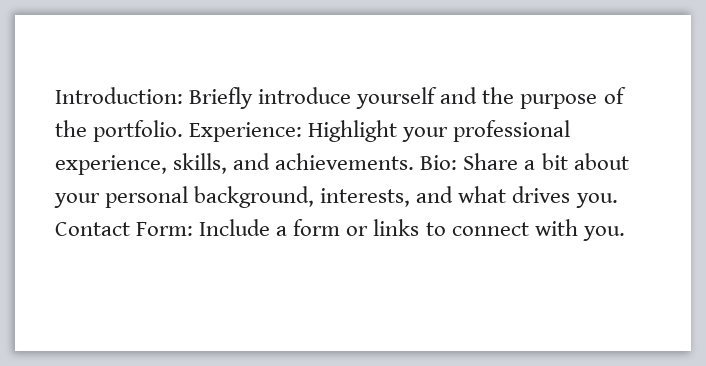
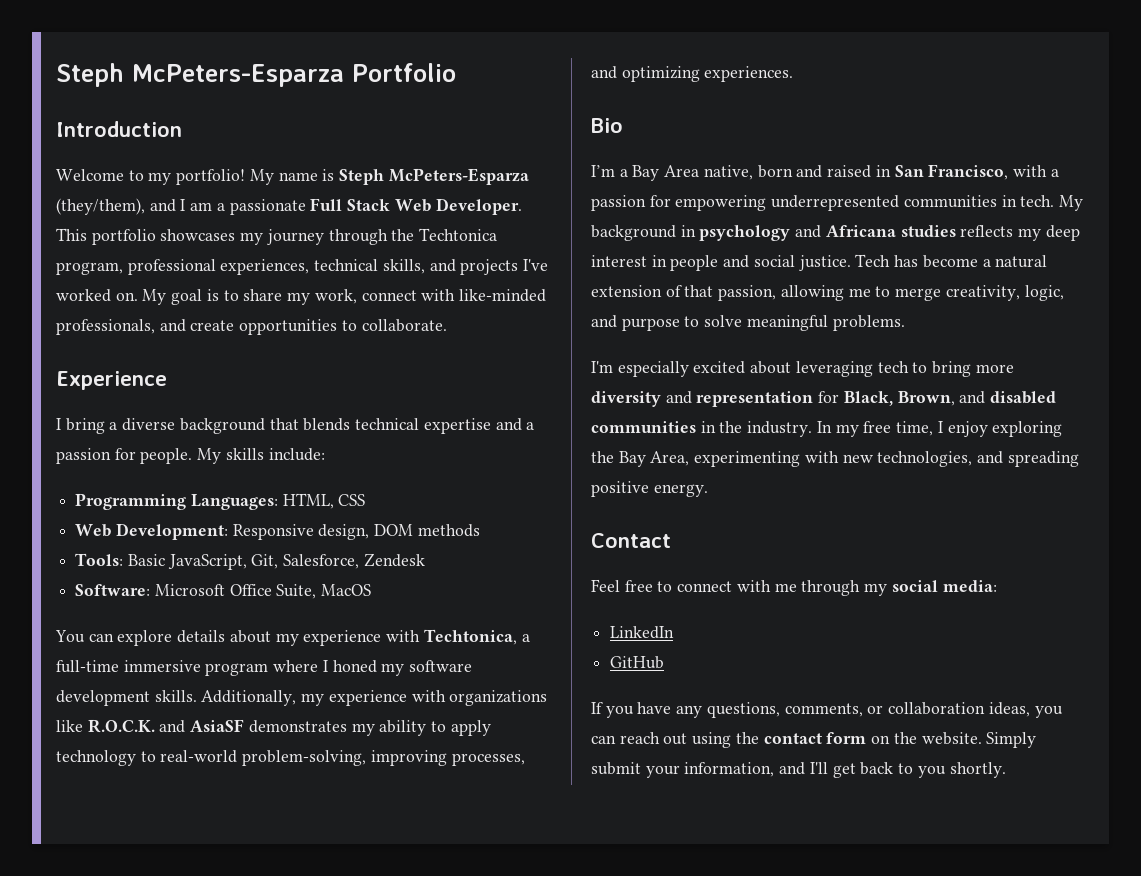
- Introduction: Briefly introduce yourself and the purpose of the portfolio. Experience: Highlight your professional experience, skills, and achievements. Bio: Share a bit about your personal background, interests, and what drives you. Contact Form: Include a form or links to connect with you.
+ Steph McPeters-Esparza Portfolio
+ Introduction
+ Welcome to my portfolio! My name is Steph McPeters-Esparza (they/them), and I am a passionate Full Stack Web Developer. This portfolio showcases my journey through the Techtonica program, professional experiences, technical skills, and projects I've worked on. My goal is to share my work, connect with like-minded professionals, and create opportunities to collaborate.
+ Experience
+ I bring a diverse background that blends technical expertise and a passion for people. My skills include:
+ Programming Languages: HTML, CSS
+ Web Development: Responsive design, DOM methods
+ Tools: Basic JavaScript, Git, Salesforce, Zendesk
+ Software: Microsoft Office Suite, MacOS
+ You can explore details about my experience with Techtonica, a full-time immersive program where I honed my software development skills. Additionally, my experience with organizations like R.O.C.K. and AsiaSF demonstrates my ability to apply technology to real-world problem-solving, improving processes, and optimizing experiences.
+ Bio
+ I’m a Bay Area native, born and raised in San Francisco, with a passion for empowering underrepresented communities in tech. My background in psychology and Africana studies reflects my deep interest in people and social justice. Tech has become a natural extension of that passion, allowing me to merge creativity, logic, and purpose to solve meaningful problems.
+ I'm especially excited about leveraging tech to bring more diversity and representation for Black, Brown, and disabled communities in the industry. In my free time, I enjoy exploring the Bay Area, experimenting with new technologies, and spreading positive energy.
+ Contact
+ Feel free to connect with me through my social media:
+ LinkedIn
+ GitHub
+ If you have any questions, comments, or collaboration ideas, you can reach out using the contact form on the website. Simply submit your information, and I'll get back to you shortly.

